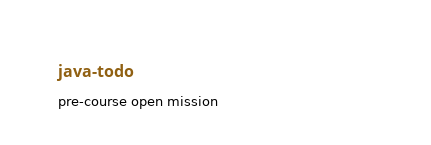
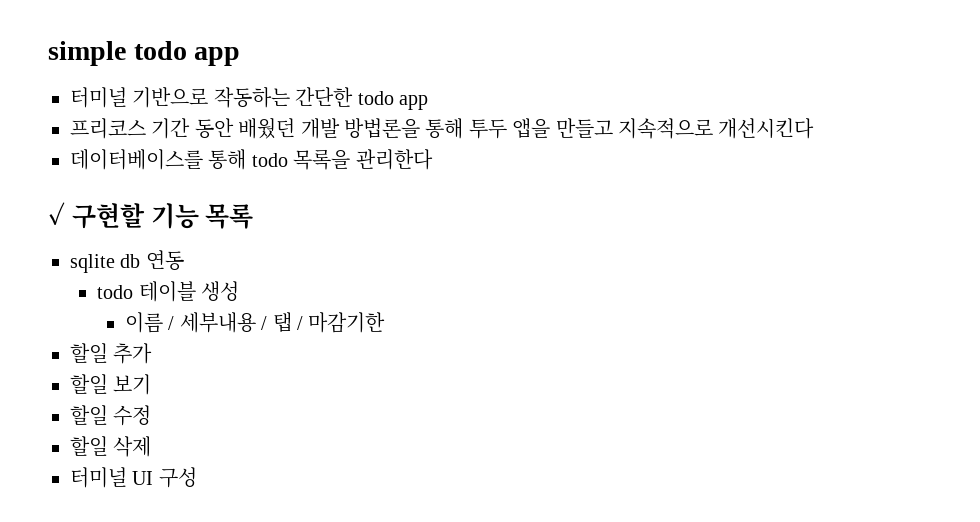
- java-todo
- pre-course open mission
+ simple todo app
+ 터미널 기반으로 작동하는 간단한 todo app
+ 프리코스 기간 동안 배웠던 개발 방법론을 통해 투두 앱을 만들고 지속적으로 개선시킨다
+ 데이터베이스를 통해 todo 목록을 관리한다
+ ✓ 구현할 기능 목록
+ sqlite db 연동
+ todo 테이블 생성
+ 이름 / 세부내용 / 탭 / 마감기한
+ 할일 추가
+ 할일 보기
+ 할일 수정
+ 할일 삭제
+ 터미널 UI 구성

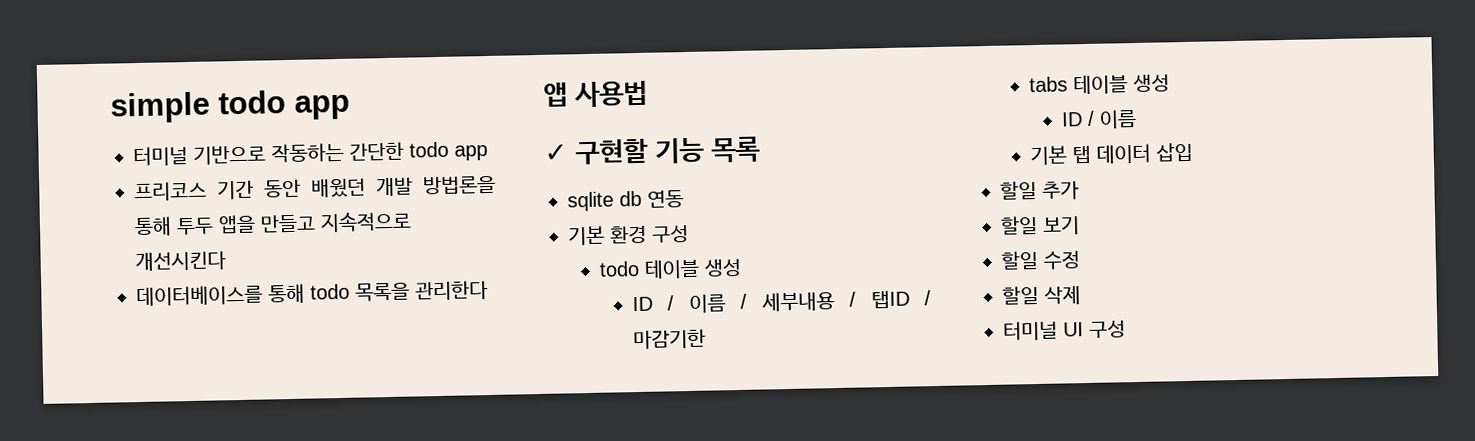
+ 앱 사용법
+ 기본 환경 구성
- 이름 / 세부내용 / 탭 / 마감기한
+ ID / 이름 / 세부내용 / 탭ID / 마감기한
+ tabs 테이블 생성
+ ID / 이름
+ 기본 탭 데이터 삽입

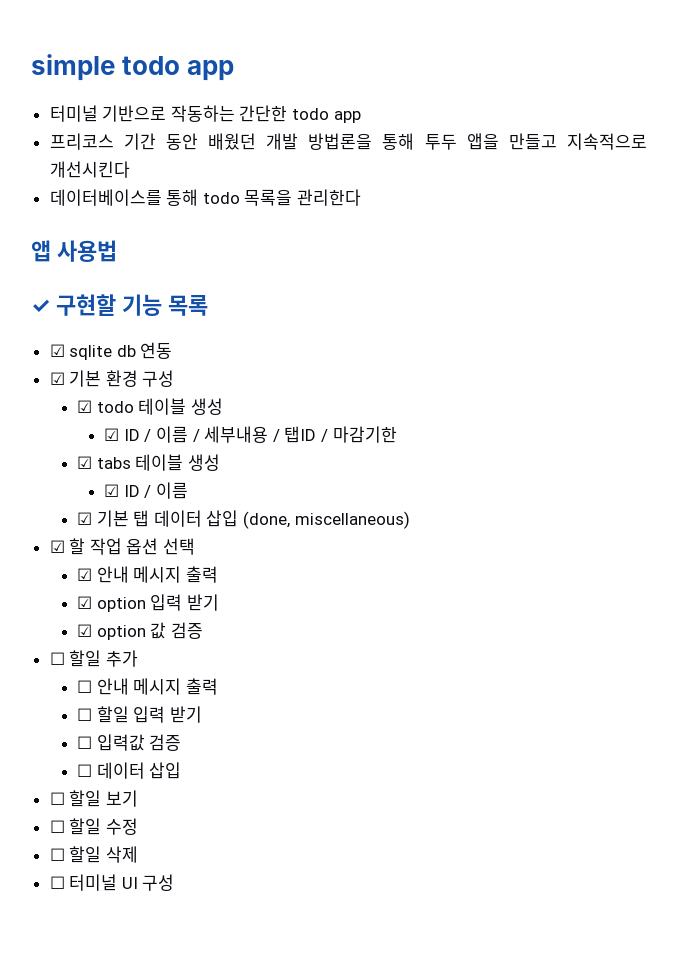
- sqlite db 연동
+ ☑ sqlite db 연동
- 기본 환경 구성
+ ☑ 기본 환경 구성
- todo 테이블 생성
+ ☑ todo 테이블 생성
- ID / 이름 / 세부내용 / 탭ID / 마감기한
+ ☑ ID / 이름 / 세부내용 / 탭ID / 마감기한
- tabs 테이블 생성
- ID / 이름
+ ☑ tabs 테이블 생성
+ ☑ ID / 이름
- 기본 탭 데이터 삽입
- 할일 추가
- 할일 보기
+ ☑ 기본 탭 데이터 삽입 (done, miscellaneous)
+ ☑ 할 작업 옵션 선택
+ ☑ 안내 메시지 출력
+ ☑ option 입력 받기
+ ☑ option 값 검증
+ ☐ 할일 추가
+ ☐ 안내 메시지 출력
+ ☐ 할일 입력 받기
+ ☐ 입력값 검증
+ ☐ 데이터 삽입
+ ☐ 할일 보기
- 할일 수정
+ ☐ 할일 수정
- 할일 삭제
+ ☐ 할일 삭제
- 터미널 UI 구성
+ ☐ 터미널 UI 구성

